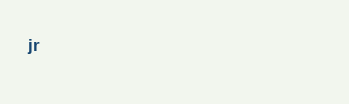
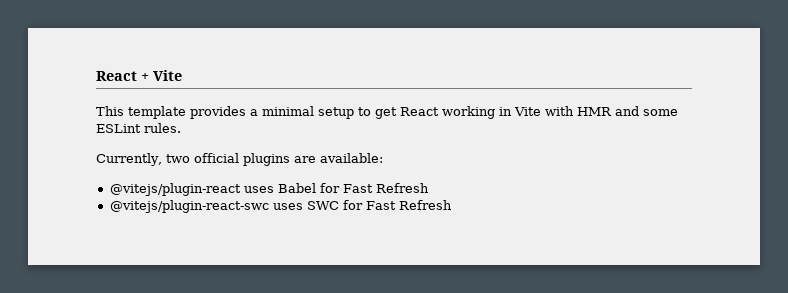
- jr
+ React + Vite
+ This template provides a minimal setup to get React working in Vite with HMR and some ESLint rules.
+ Currently, two official plugins are available:
+ @vitejs/plugin-react uses Babel for Fast Refresh
+ @vitejs/plugin-react-swc uses SWC for Fast Refresh

